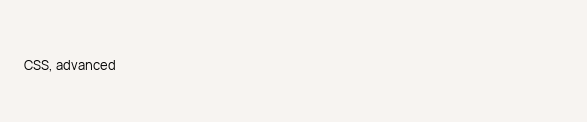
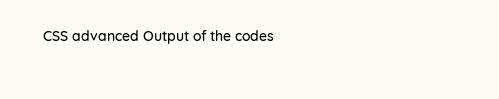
- CSS, advanced
+ CSS advanced Output of the codes

